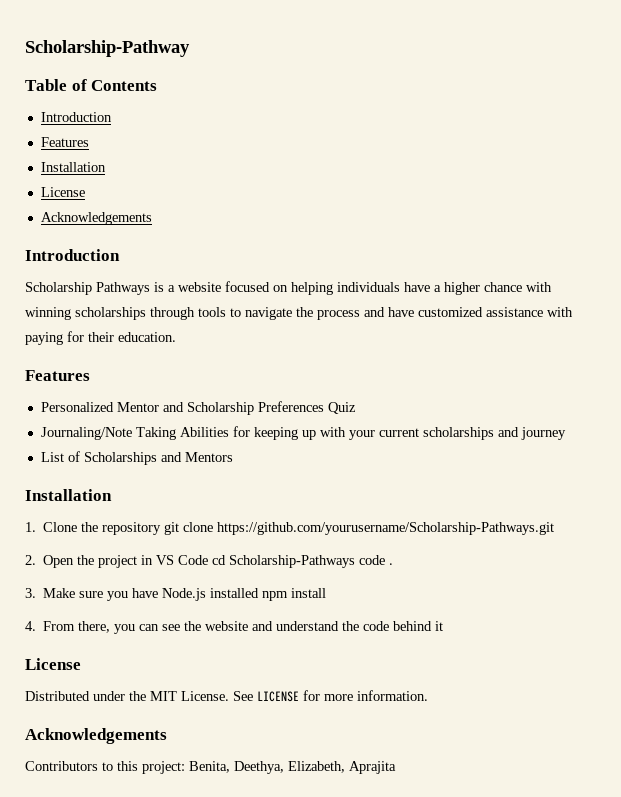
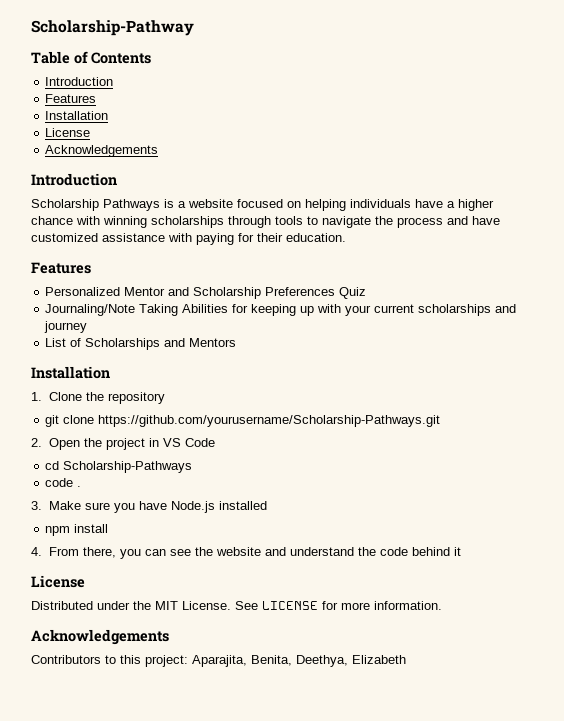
- 1. Clone the repository git clone https://github.com/yourusername/Scholarship-Pathways.git
+ 1. Clone the repository
+ git clone https://github.com/yourusername/Scholarship-Pathways.git
- 2. Open the project in VS Code cd Scholarship-Pathways code .
+ 2. Open the project in VS Code
+ cd Scholarship-Pathways
+ code .
- 3. Make sure you have Node.js installed npm install
+ 3. Make sure you have Node.js installed
+ npm install
- Contributors to this project: Benita, Deethya, Elizabeth, Aprajita
+ Contributors to this project: Aparajita, Benita, Deethya, Elizabeth

